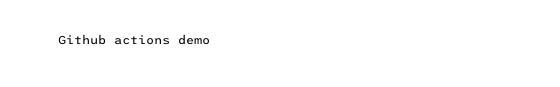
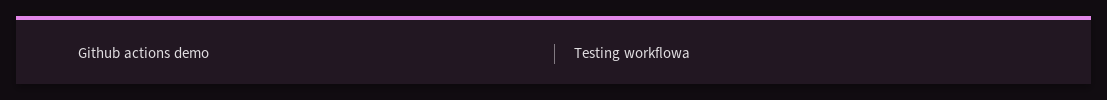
+ Testing workflowa

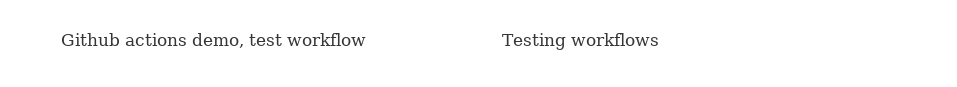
- Github actions demo
+ Github actions demo, test workflow
- Testing workflowa
+ Testing workflows

